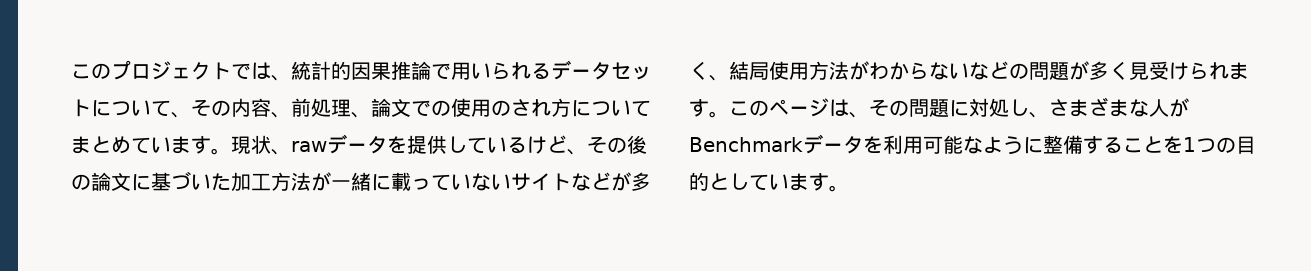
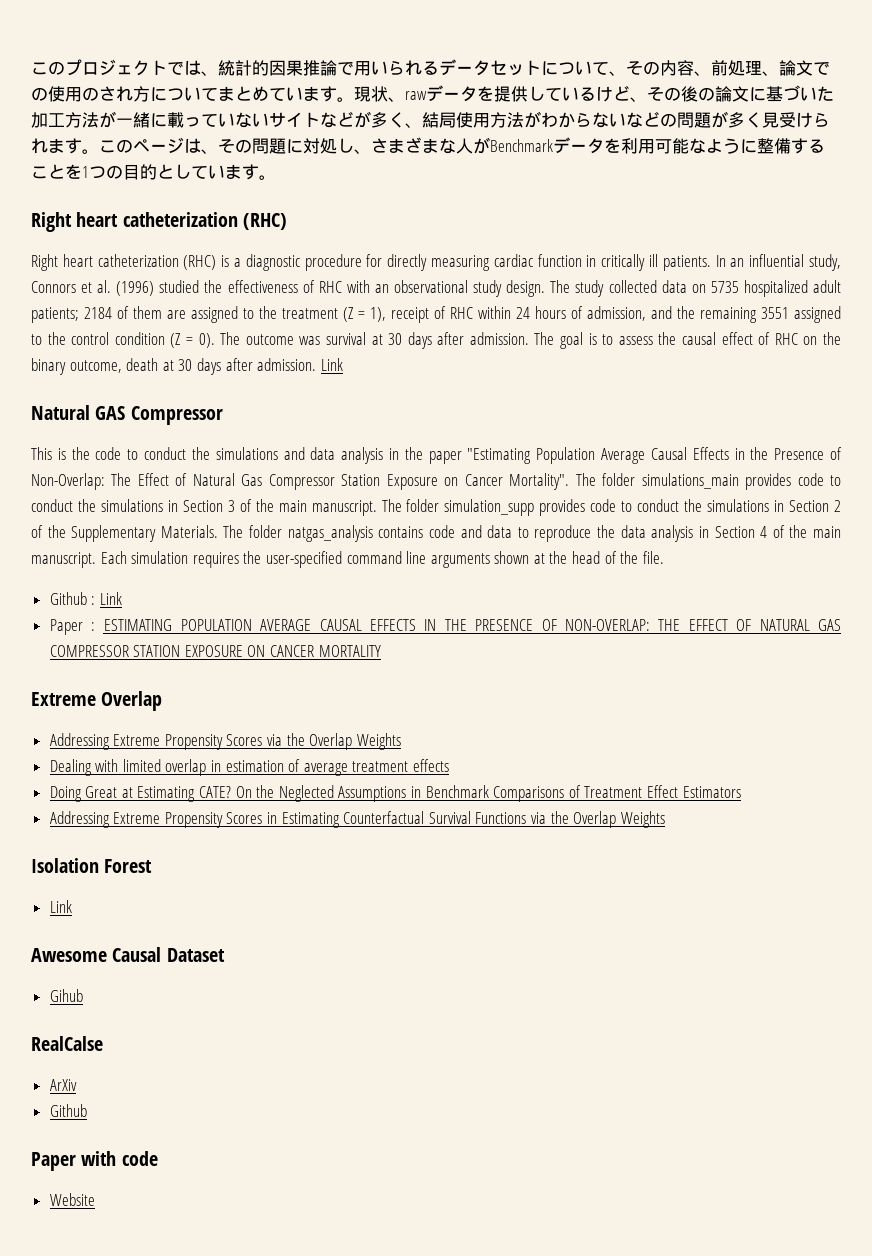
  このページは、その問題に対処し、さまざまな人がBenchmarkデータを利用可能なように整備することを1つの目的としています。
+ Right heart catheterization (RHC)
+ Right heart catheterization (RHC) is a diagnostic procedure for directly measuring cardiac function in critically ill patients. In an influential study, Connors et al. (1996) studied the effectiveness of RHC with an observational study design. The study collected data on 5735 hospitalized adult patients; 2184 of them are assigned to the treatment (Z = 1), receipt of RHC within 24 hours of admission, and the remaining 3551 assigned to the control condition (Z = 0). The outcome was survival at 30 days after admission. The goal is to assess the causal effect of RHC on the binary outcome, death at 30 days after admission. Link
+ Natural GAS Compressor
+ This is the code to conduct the simulations and data analysis in the paper "Estimating Population Average Causal Effects in the Presence of Non-Overlap: The Effect of Natural Gas Compressor Station Exposure on Cancer Mortality". The folder simulations_main provides code to conduct the simulations in Section 3 of the main manuscript. The folder simulation_supp provides code to conduct the simulations in Section 2 of the Supplementary Materials. The folder natgas_analysis contains code and data to reproduce the data analysis in Section 4 of the main manuscript. Each simulation requires the user-specified command line arguments shown at the head of the file.
+ Github : Link
+ Paper : ESTIMATING POPULATION AVERAGE CAUSAL EFFECTS IN THE PRESENCE OF NON-OVERLAP: THE EFFECT OF NATURAL GAS COMPRESSOR STATION EXPOSURE ON CANCER MORTALITY
+ Extreme Overlap
+ Addressing Extreme Propensity Scores via the Overlap Weights
+ Dealing with limited overlap in estimation of average treatment effects
+ Doing Great at Estimating CATE? On the Neglected Assumptions in Benchmark Comparisons of Treatment Effect Estimators
+ Addressing Extreme Propensity Scores in Estimating Counterfactual Survival Functions via the Overlap Weights
+ Isolation Forest
+ Link
+ Awesome Causal Dataset
+ Gihub
+ RealCalse
+ ArXiv
+ Github
+ Paper with code
+ Website

